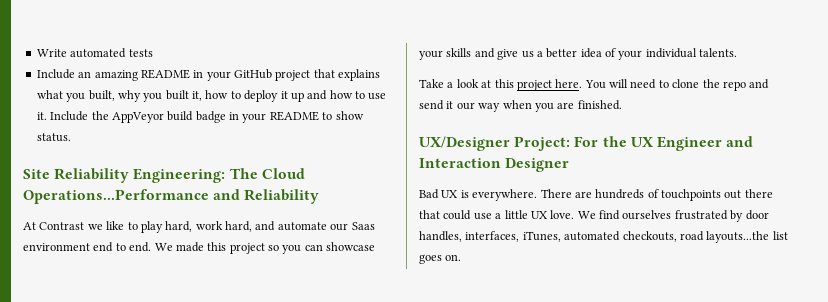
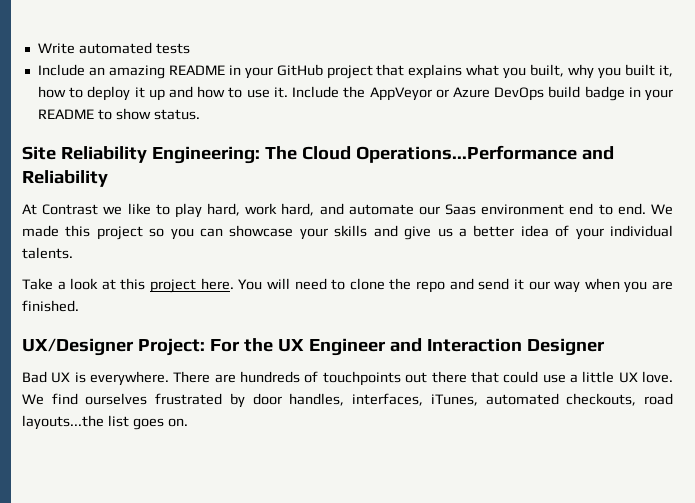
- Include the AppVeyor build badge in your README to show status.
+ Include the AppVeyor or Azure DevOps build badge in your README to show status.

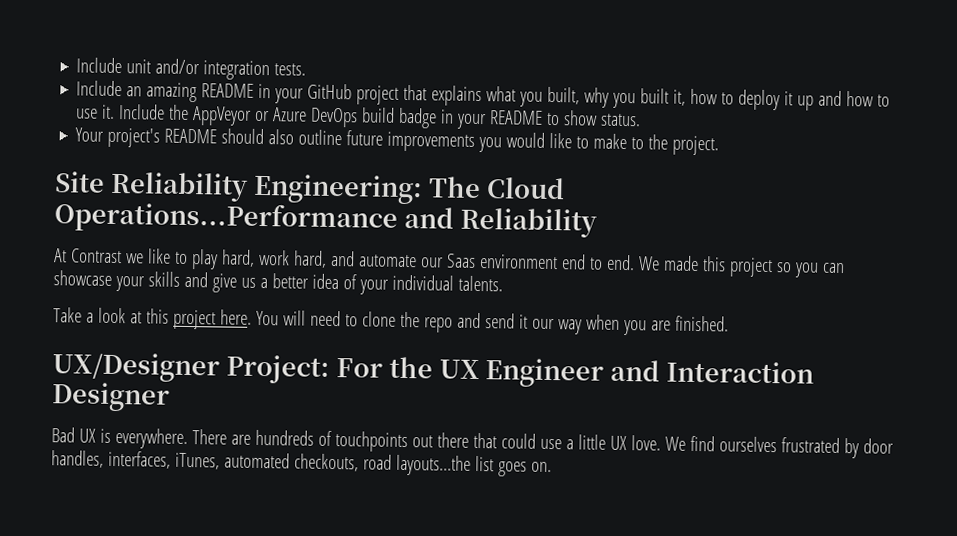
- Write automated tests
+ Include unit and/or integration tests.
+ Your project's README should also outline future improvements you would like to make to the project.

